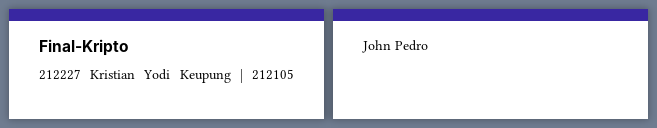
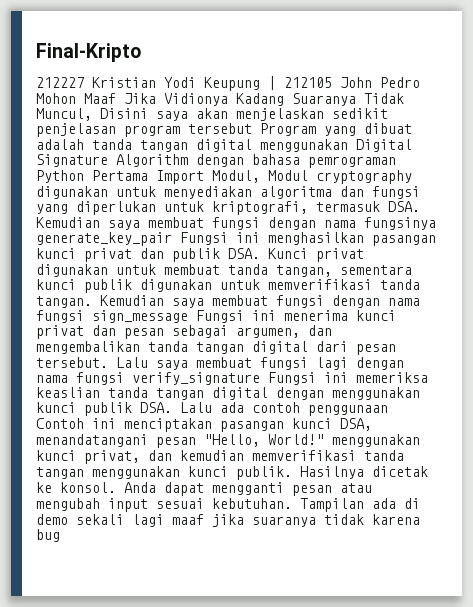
- 212227 Kristian Yodi Keupung | 212105 John Pedro
+ 212227 Kristian Yodi Keupung | 212105 John Pedro Mohon Maaf Jika Vidionya Kadang Suaranya Tidak Muncul, Disini saya akan menjelaskan sedikit penjelasan program tersebut Program yang dibuat adalah tanda tangan digital menggunakan Digital Signature Algorithm dengan bahasa pemrograman Python Pertama Import Modul, Modul cryptography digunakan untuk menyediakan algoritma dan fungsi yang diperlukan untuk kriptografi, termasuk DSA. Kemudian saya membuat fungsi dengan nama fungsinya generate_key_pair Fungsi ini menghasilkan pasangan kunci privat dan publik DSA. Kunci privat digunakan untuk membuat tanda tangan, sementara kunci publik digunakan untuk memverifikasi tanda tangan. Kemudian saya membuat fungsi dengan nama fungsi sign_message Fungsi ini menerima kunci privat dan pesan sebagai argumen, dan mengembalikan tanda tangan digital dari pesan tersebut. Lalu saya membuat fungsi lagi dengan nama fungsi verify_signature Fungsi ini memeriksa keaslian tanda tangan digital dengan menggunakan kunci publik DSA. Lalu ada contoh penggunaan Contoh ini menciptakan pasangan kunci DSA, menandatangani pesan "Hello, World!" menggunakan kunci privat, dan kemudian memverifikasi tanda tangan menggunakan kunci publik. Hasilnya dicetak ke konsol. Anda dapat mengganti pesan atau mengubah input sesuai kebutuhan. Tampilan ada di demo sekali lagi maaf jika suaranya tidak karena bug

